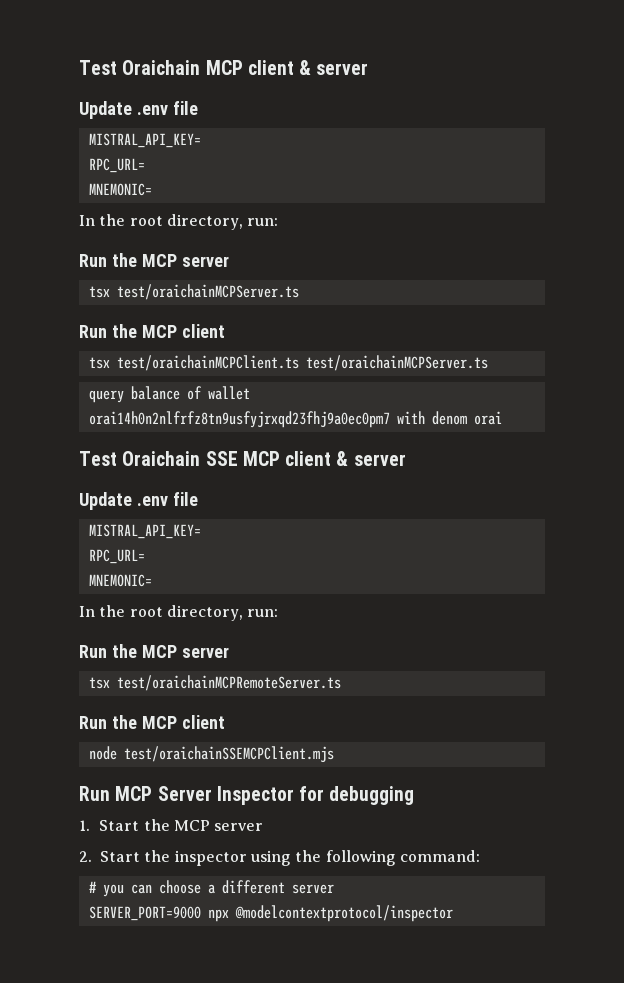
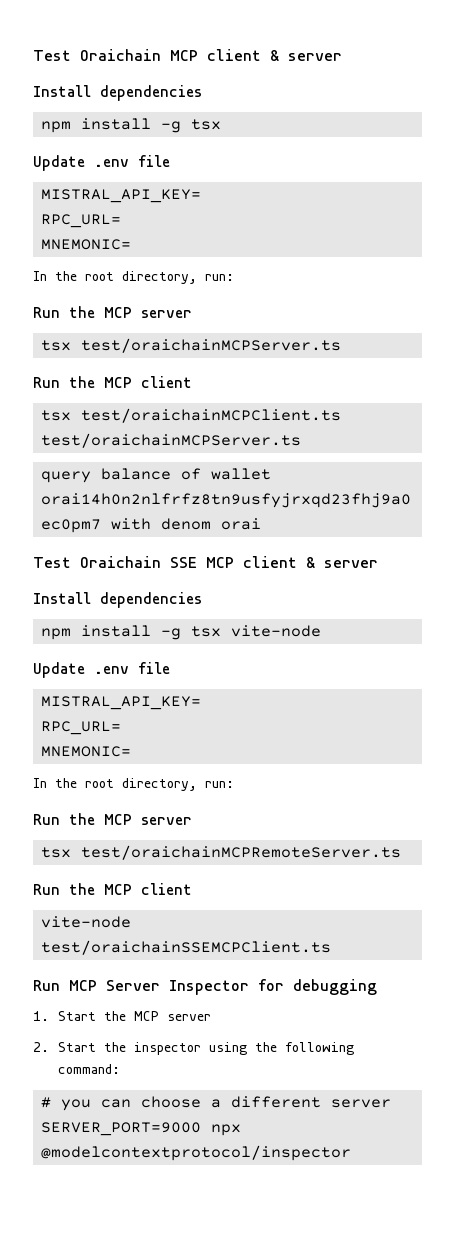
  Test Oraichain MCP client & server
+ Install dependencies
+ npm install -g tsx
  Test Oraichain SSE MCP client & server
+ Install dependencies
+ npm install -g tsx vite-node
- node test/oraichainSSEMCPClient.mjs
+ vite-node test/oraichainSSEMCPClient.ts

